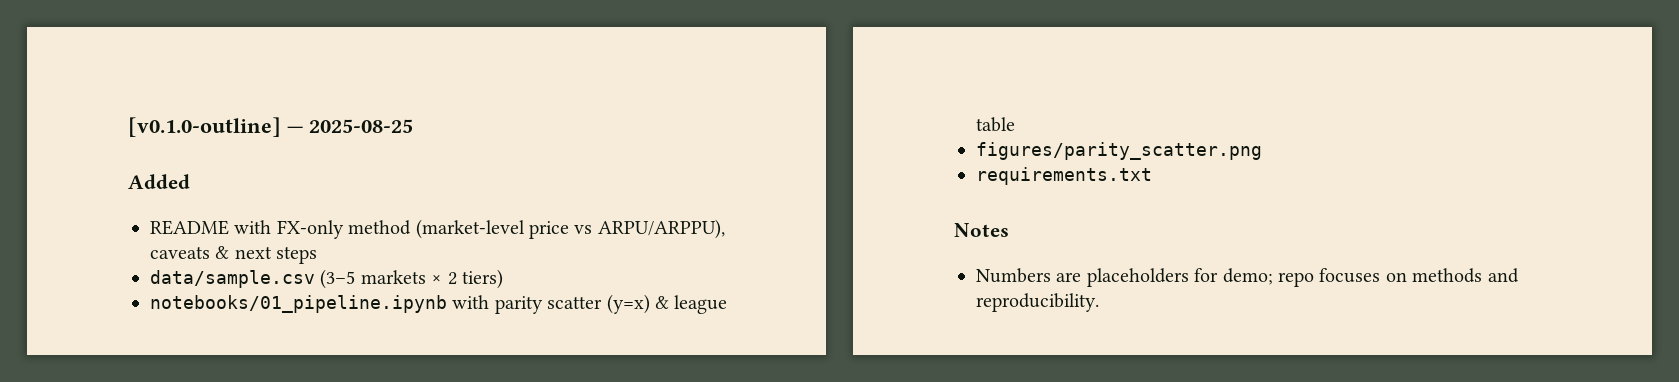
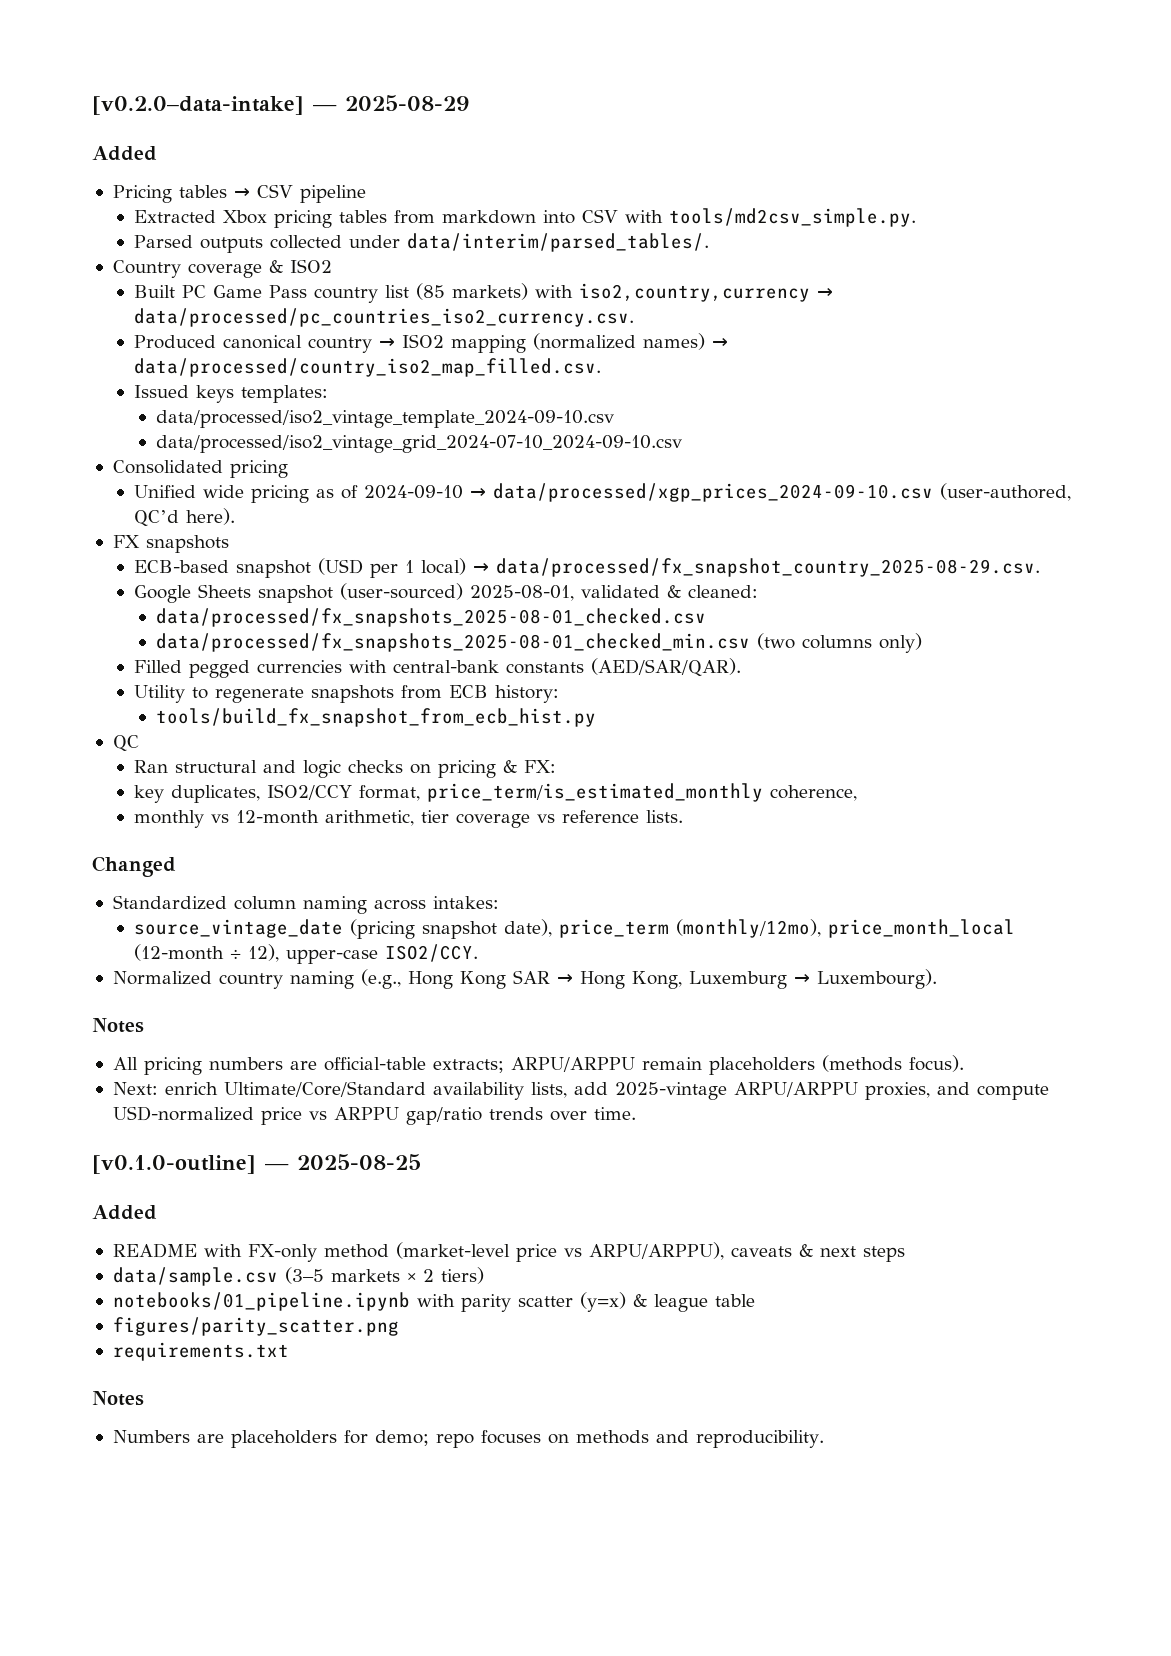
+ [v0.2.0–data-intake] — 2025-08-29
+ Added
+ Pricing tables → CSV pipeline
+ Extracted Xbox pricing tables from markdown into CSV with tools/md2csv_simple.py.
+ Parsed outputs collected under data/interim/parsed_tables/.
+ Country coverage & ISO2
+ Built PC Game Pass country list (85 markets) with iso2,country,currency → data/processed/pc_countries_iso2_currency.csv.
+ Produced canonical country → ISO2 mapping (normalized names) → data/processed/country_iso2_map_filled.csv.
+ Issued keys templates:
+ data/processed/iso2_vintage_template_2024-09-10.csv
+ data/processed/iso2_vintage_grid_2024-07-10_2024-09-10.csv
+ Consolidated pricing
+ Unified wide pricing as of 2024-09-10 → data/processed/xgp_prices_2024-09-10.csv (user-authored, QC’d here).
+ FX snapshots
+ ECB-based snapshot (USD per 1 local) → data/processed/fx_snapshot_country_2025-08-29.csv.
+ Google Sheets snapshot (user-sourced) 2025-08-01, validated & cleaned:
+ data/processed/fx_snapshots_2025-08-01_checked.csv
+ data/processed/fx_snapshots_2025-08-01_checked_min.csv (two columns only)
+ Filled pegged currencies with central-bank constants (AED/SAR/QAR).
+ Utility to regenerate snapshots from ECB history:
+ tools/build_fx_snapshot_from_ecb_hist.py
+ QC
+ Ran structural and logic checks on pricing & FX:
+ key duplicates, ISO2/CCY format, price_term/is_estimated_monthly coherence,
+ monthly vs 12-month arithmetic, tier coverage vs reference lists.
+ Changed
+ Standardized column naming across intakes:
+ source_vintage_date (pricing snapshot date), price_term (monthly/12mo), price_month_local (12-month ÷ 12), upper-case ISO2/CCY.
+ Normalized country naming (e.g., Hong Kong SAR → Hong Kong, Luxemburg → Luxembourg).
+ Notes
+ All pricing numbers are official-table extracts; ARPU/ARPPU remain placeholders (methods focus).
+ Next: enrich Ultimate/Core/Standard availability lists, add 2025-vintage ARPU/ARPPU proxies, and compute USD-normalized price vs ARPPU gap/ratio trends over time.

